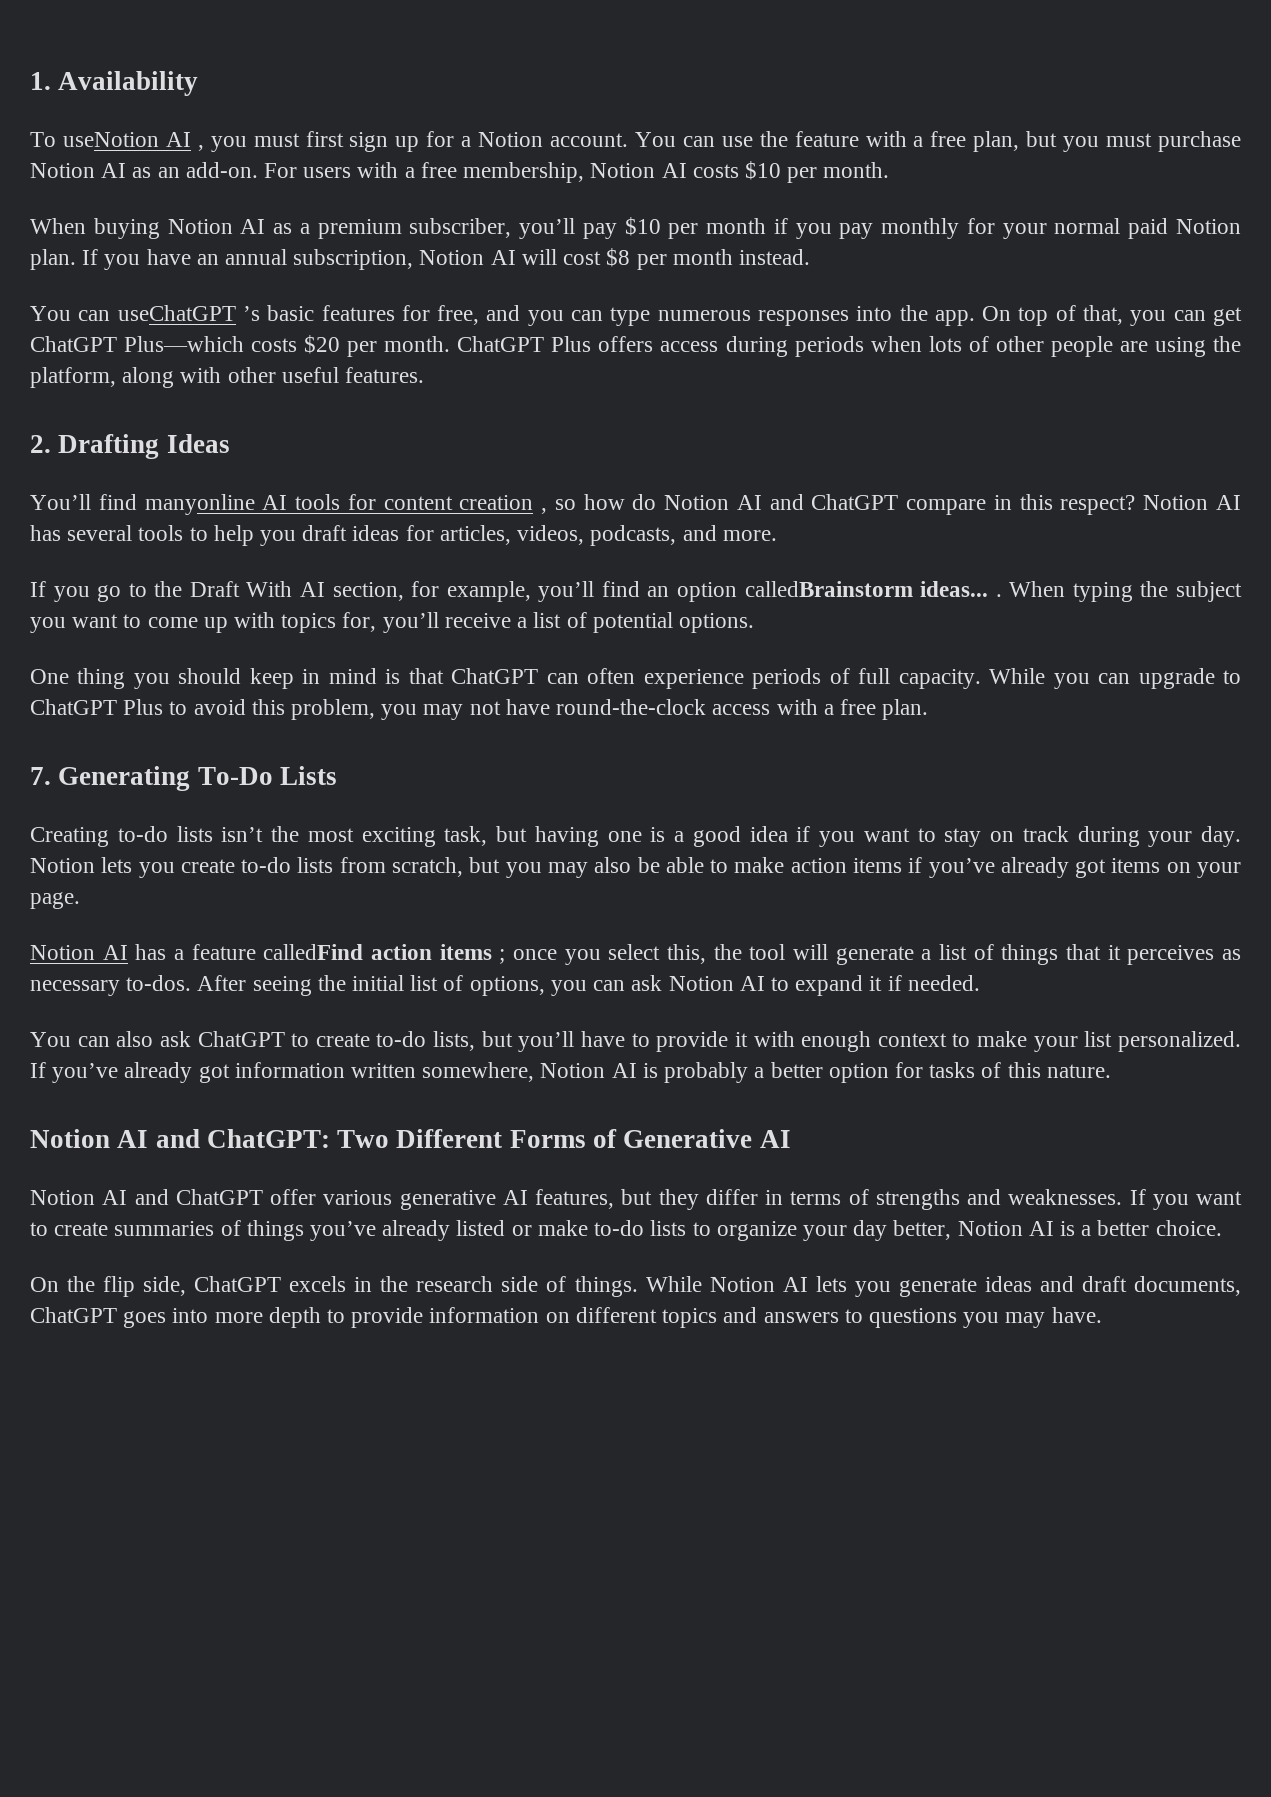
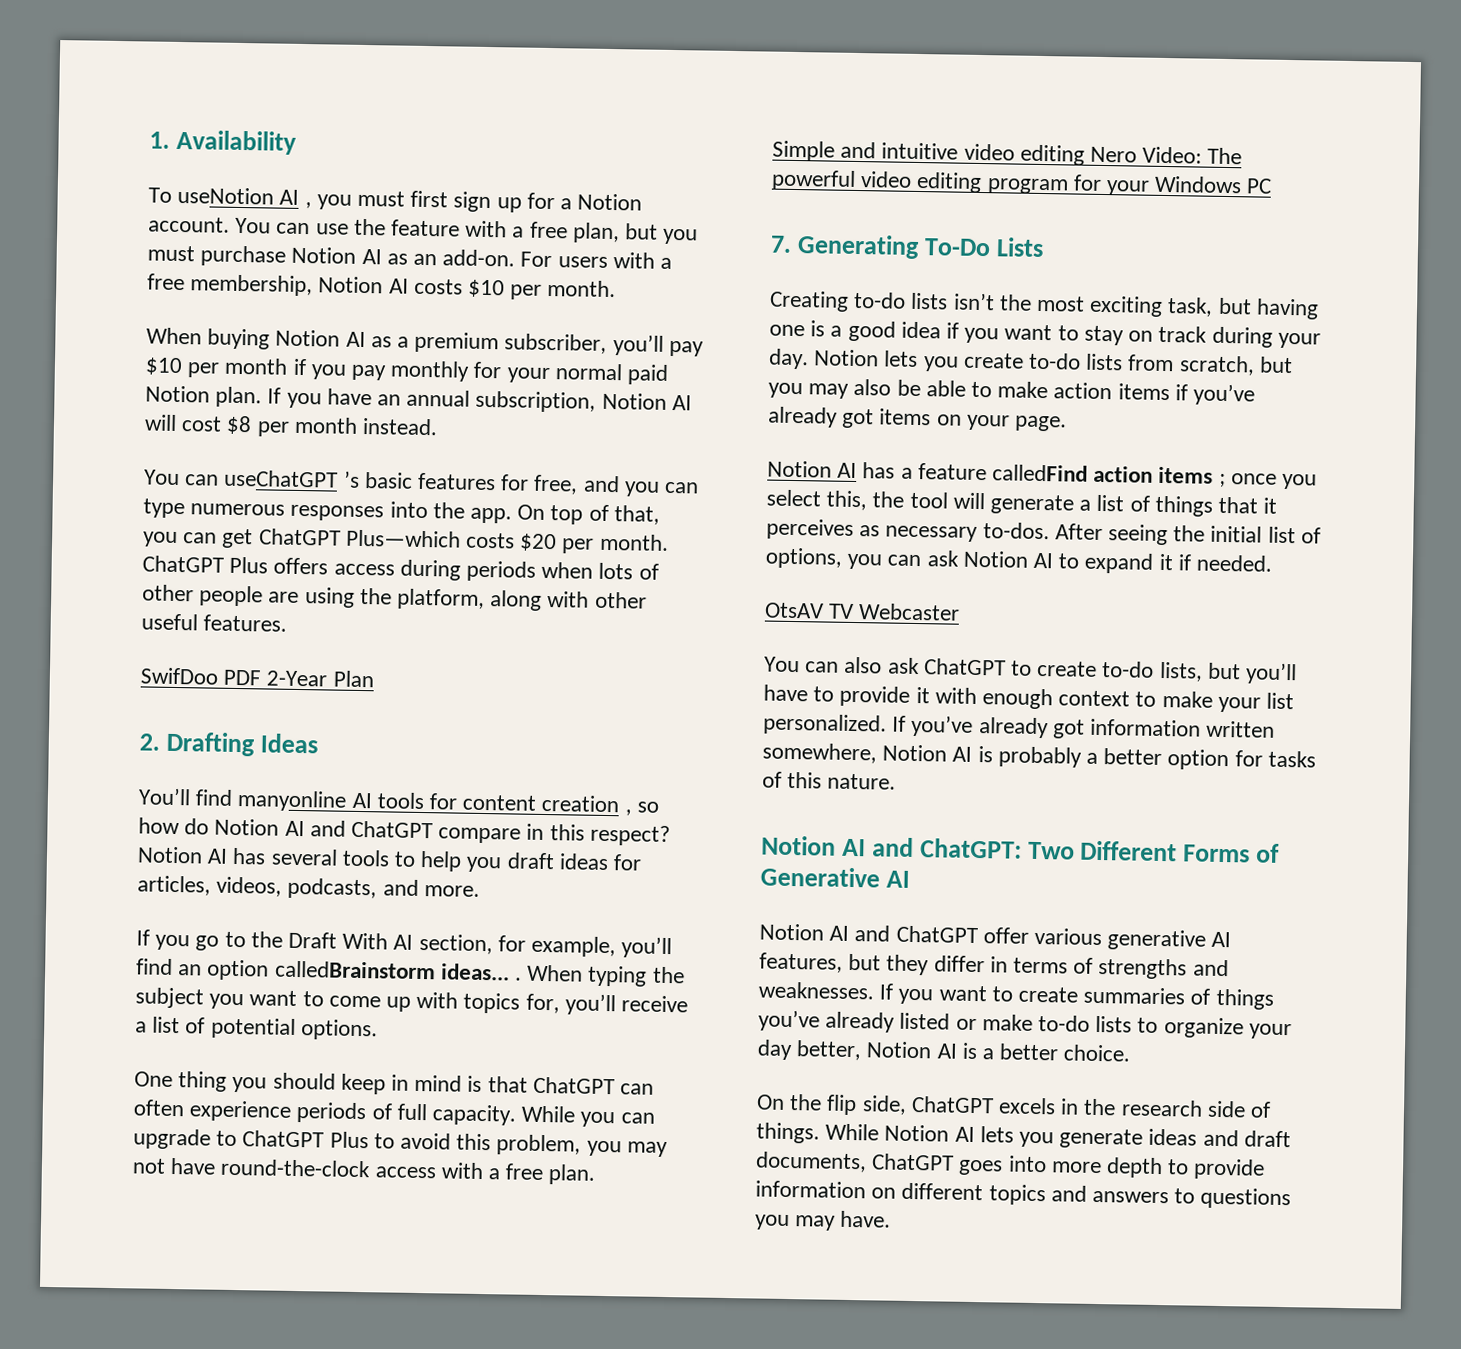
+ SwifDoo PDF 2-Year Plan
+ Simple and intuitive video editing Nero Video: The powerful video editing program for your Windows PC
+ OtsAV TV Webcaster

